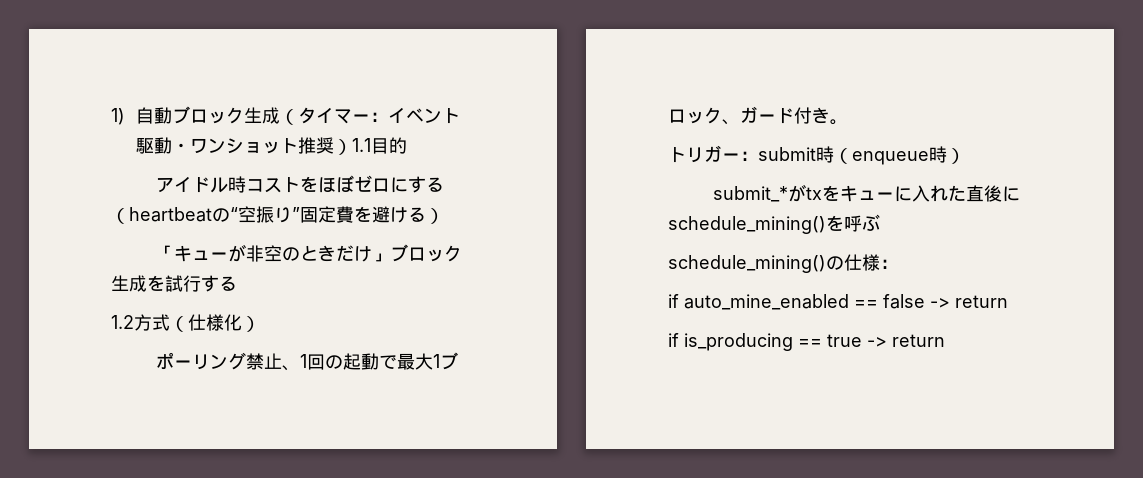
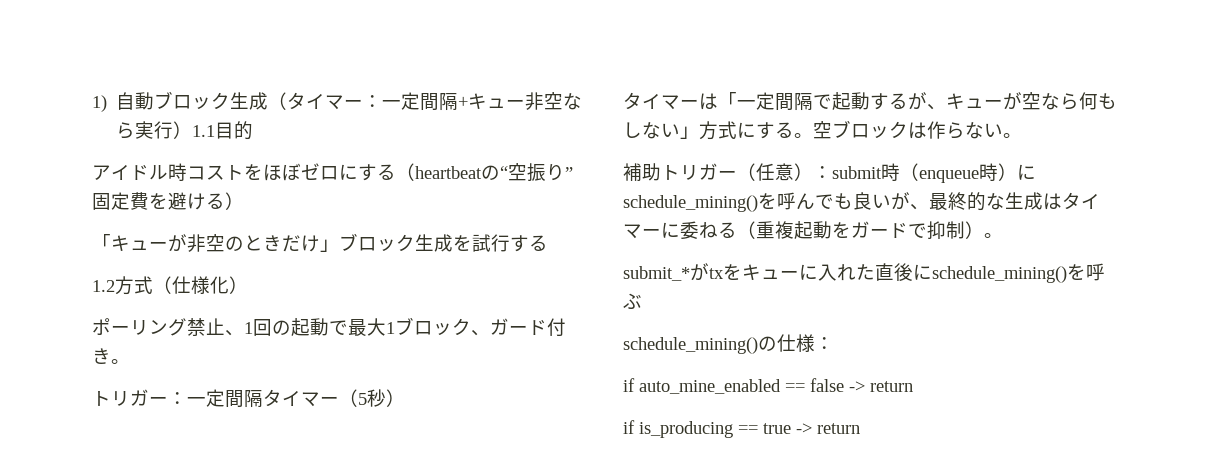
- 1)自動ブロック生成（タイマー：イベント駆動・ワンショット推奨）1.1目的
+ 1)自動ブロック生成（タイマー：一定間隔+キュー非空なら実行）1.1目的
- トリガー：submit時（enqueue時）
+ トリガー：一定間隔タイマー（5秒）
+ タイマーは「一定間隔で起動するが、キューが空なら何もしない」方式にする。空ブロックは作らない。
+ 補助トリガー（任意）：submit時（enqueue時）にschedule_mining()を呼んでも良いが、最終的な生成はタイマーに委ねる（重複起動をガードで抑制）。

